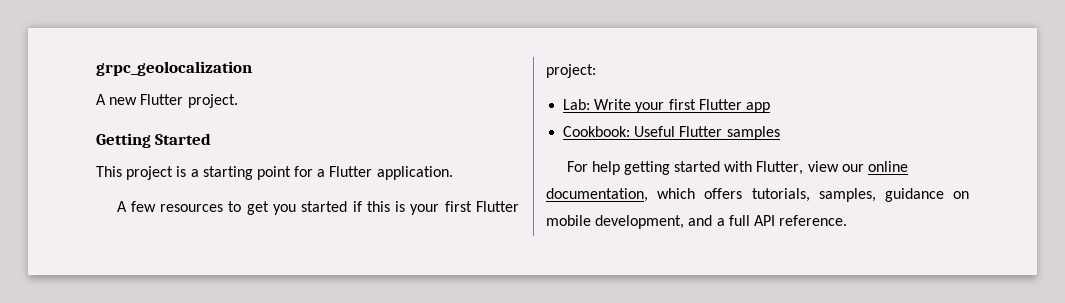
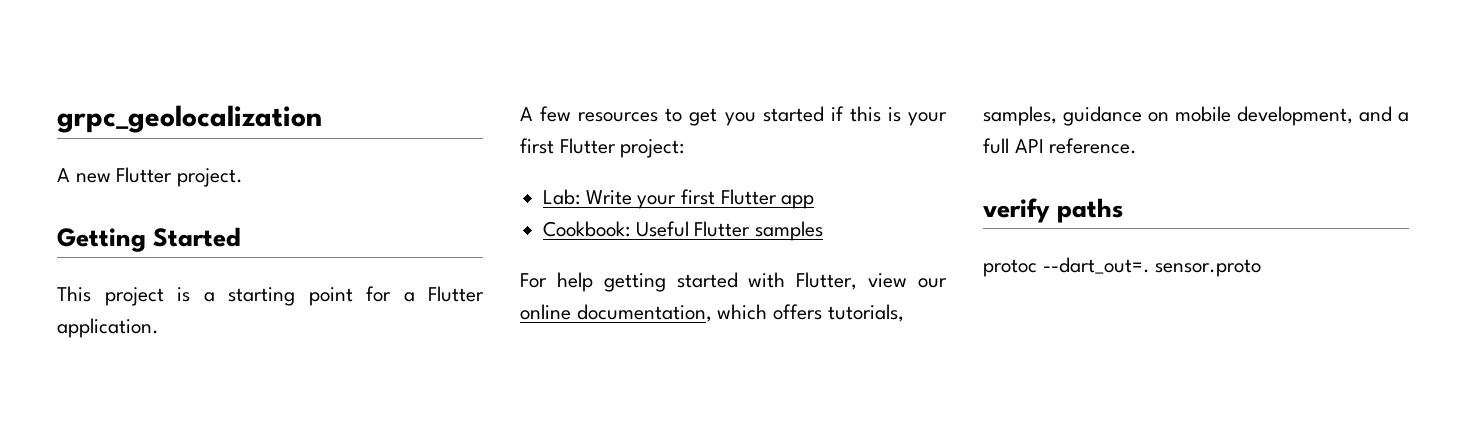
+ verify paths
+ protoc --dart_out=. sensor.proto

